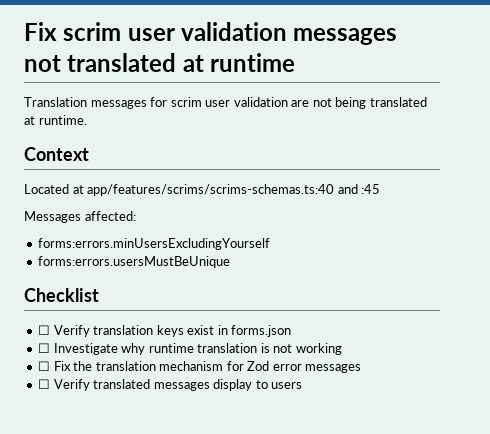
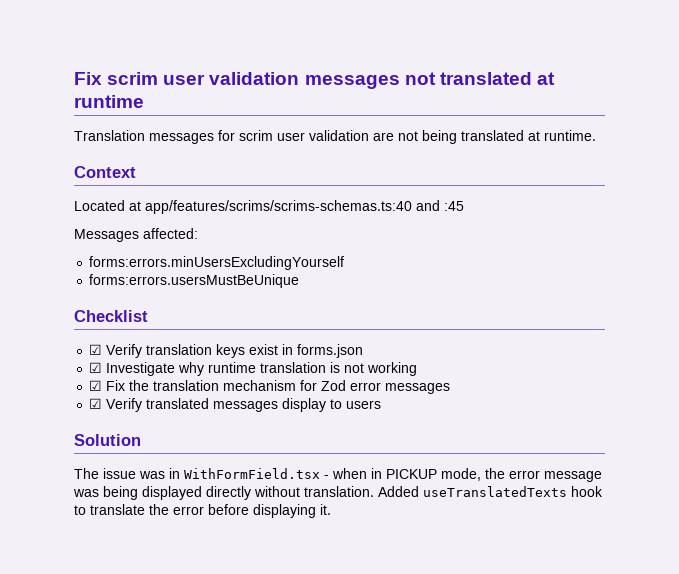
- ☐ Verify translation keys exist in forms.json
+ ☑ Verify translation keys exist in forms.json
- ☐ Investigate why runtime translation is not working
+ ☑ Investigate why runtime translation is not working
- ☐ Fix the translation mechanism for Zod error messages
+ ☑ Fix the translation mechanism for Zod error messages
- ☐ Verify translated messages display to users
+ ☑ Verify translated messages display to users
+ Solution
+ The issue was in WithFormField.tsx - when in PICKUP mode, the error message was being displayed directly without translation. Added useTranslatedTexts hook to translate the error before displaying it.

